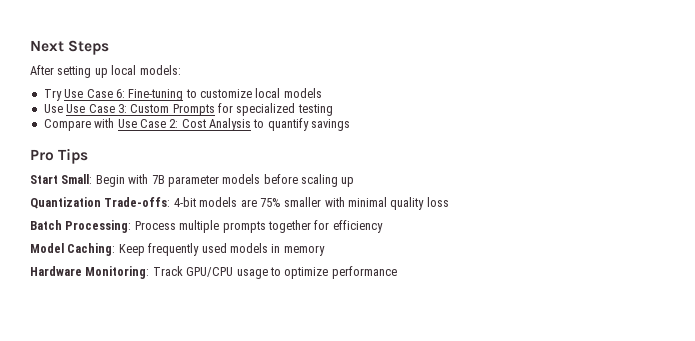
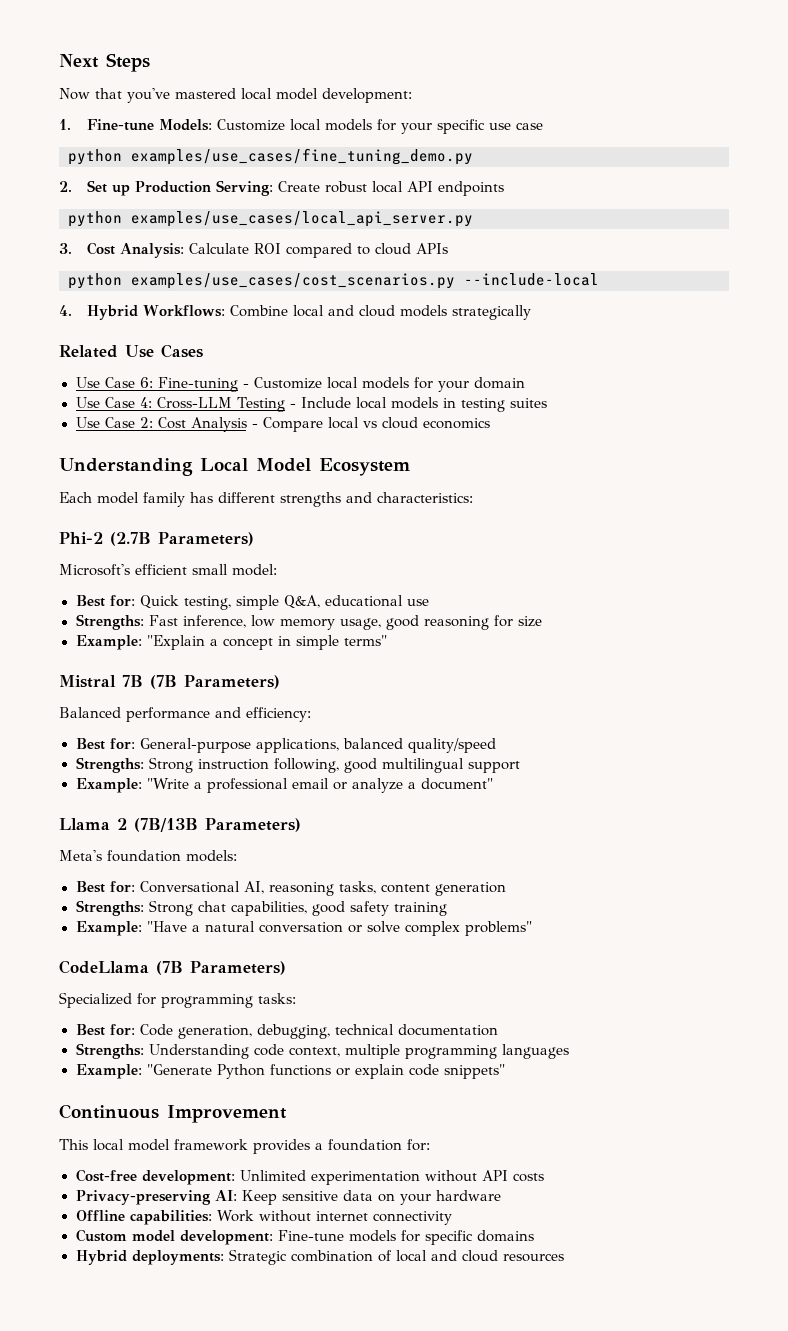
- After setting up local models:
- Try Use Case 6: Fine-tuning to customize local models
- Use Use Case 3: Custom Prompts for specialized testing
- Compare with Use Case 2: Cost Analysis to quantify savings
- Pro Tips
- Start Small: Begin with 7B parameter models before scaling up
- Quantization Trade-offs: 4-bit models are 75% smaller with minimal quality loss
- Batch Processing: Process multiple prompts together for efficiency
- Model Caching: Keep frequently used models in memory
- Hardware Monitoring: Track GPU/CPU usage to optimize performance
+ Now that you've mastered local model development:
+ 1. Fine-tune Models: Customize local models for your specific use case
+ python examples/use_cases/fine_tuning_demo.py
+ 2. Set up Production Serving: Create robust local API endpoints
+ python examples/use_cases/local_api_server.py
+ 3. Cost Analysis: Calculate ROI compared to cloud APIs
+ python examples/use_cases/cost_scenarios.py --include-local
+ 4. Hybrid Workflows: Combine local and cloud models strategically
+ Related Use Cases
+ Use Case 6: Fine-tuning - Customize local models for your domain
+ Use Case 4: Cross-LLM Testing - Include local models in testing suites
+ Use Case 2: Cost Analysis - Compare local vs cloud economics
+ Understanding Local Model Ecosystem
+ Each model family has different strengths and characteristics:
+ Phi-2 (2.7B Parameters)
+ Microsoft's efficient small model:
+ Best for: Quick testing, simple Q&A, educational use
+ Strengths: Fast inference, low memory usage, good reasoning for size
+ Example: "Explain a concept in simple terms"
+ Mistral 7B (7B Parameters)
+ Balanced performance and efficiency:
+ Best for: General-purpose applications, balanced quality/speed
+ Strengths: Strong instruction following, good multilingual support
+ Example: "Write a professional email or analyze a document"
+ Llama 2 (7B/13B Parameters)
+ Meta's foundation models:
+ Best for: Conversational AI, reasoning tasks, content generation
+ Strengths: Strong chat capabilities, good safety training
+ Example: "Have a natural conversation or solve complex problems"
+ CodeLlama (7B Parameters)
+ Specialized for programming tasks:
+ Best for: Code generation, debugging, technical documentation
+ Strengths: Understanding code context, multiple programming languages
+ Example: "Generate Python functions or explain code snippets"
+ Continuous Improvement
+ This local model framework provides a foundation for:
+ Cost-free development: Unlimited experimentation without API costs
+ Privacy-preserving AI: Keep sensitive data on your hardware
+ Offline capabilities: Work without internet connectivity
+ Custom model development: Fine-tune models for specific domains
+ Hybrid deployments: Strategic combination of local and cloud resources

